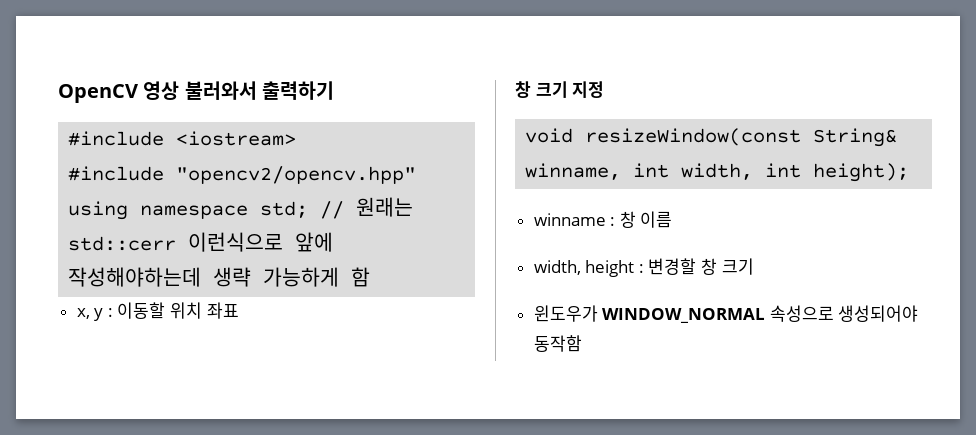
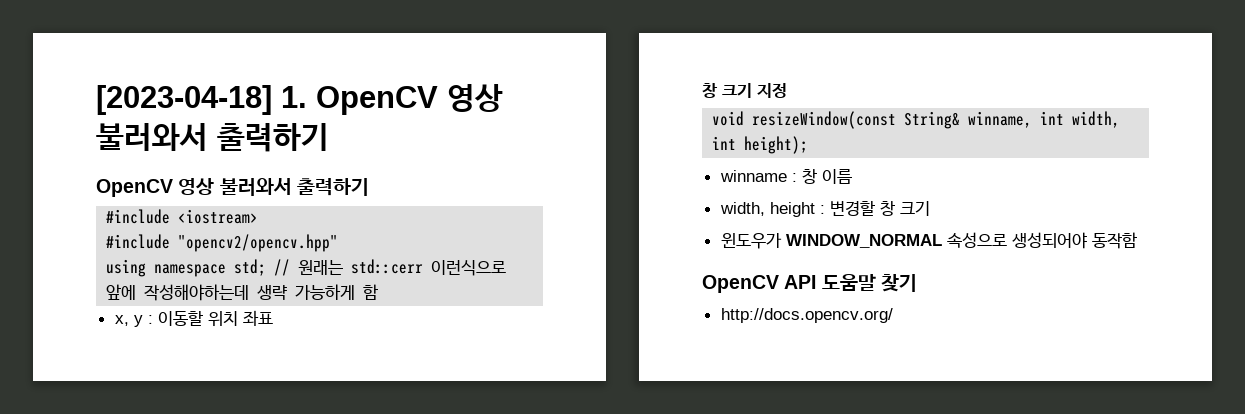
+ [2023-04-18] 1. OpenCV 영상 불러와서 출력하기
+ OpenCV API 도움말 찾기
+ http://docs.opencv.org/

